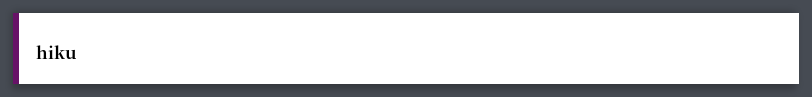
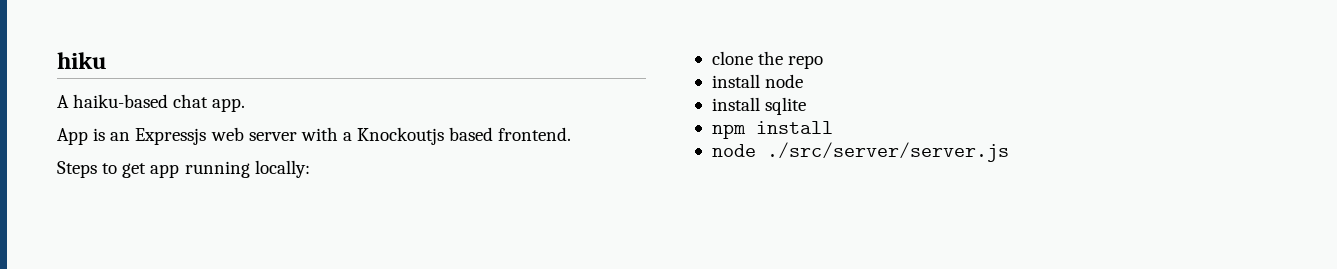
+ A haiku-based chat app.
+ App is an Expressjs web server with a Knockoutjs based frontend.
+ Steps to get app running locally:
+ clone the repo
+ install node
+ install sqlite
+ npm install
+ node ./src/server/server.js

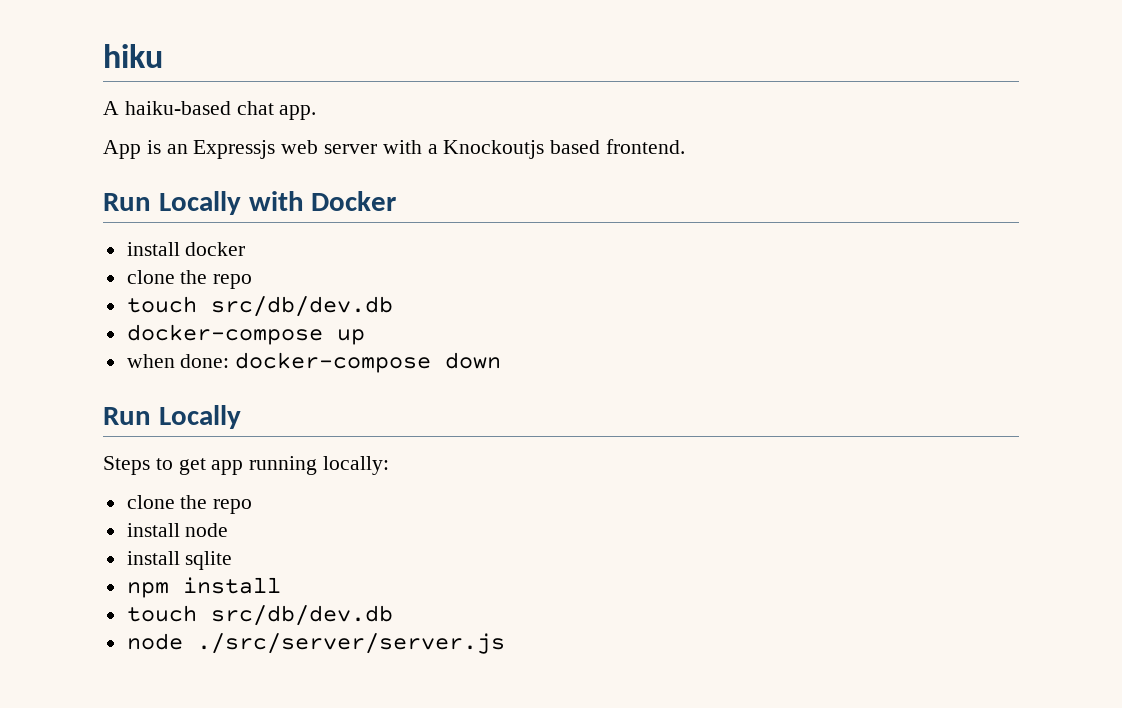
+ Run Locally with Docker
+ install docker
+ clone the repo
+ touch src/db/dev.db
+ docker-compose up
+ when done: docker-compose down
+ Run Locally
  npm install
+ touch src/db/dev.db

